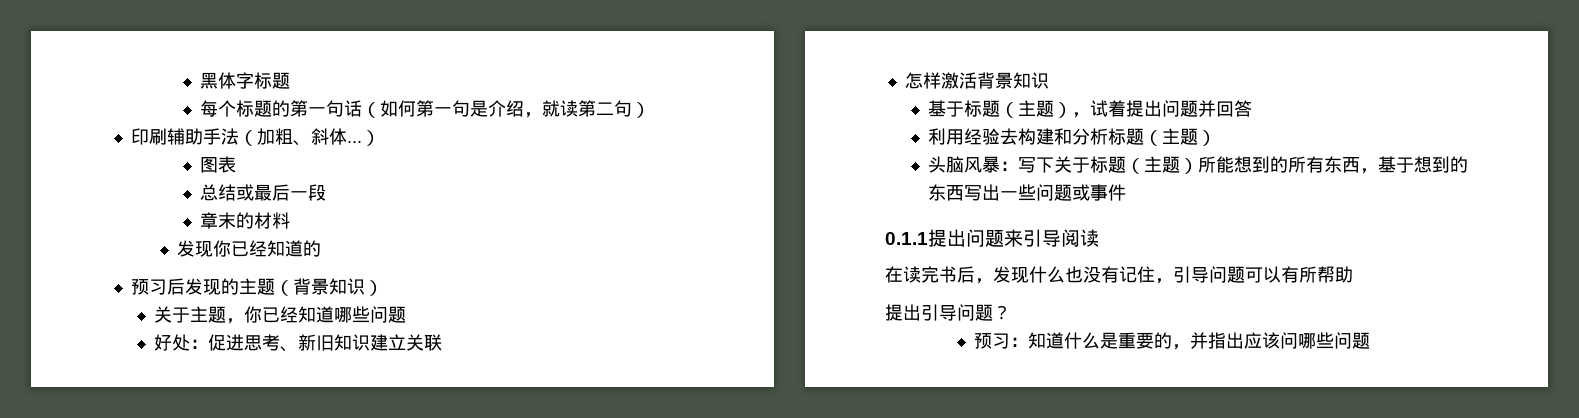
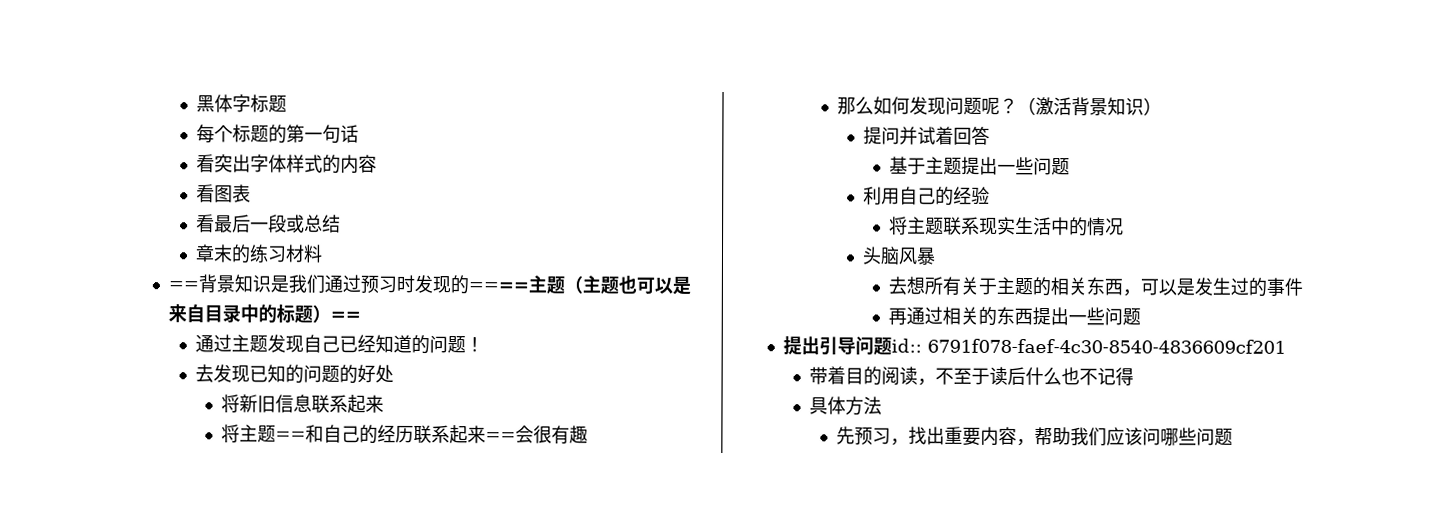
- 每个标题的第一句话（如何第一句是介绍，就读第二句）
- 印刷辅助手法（加粗、斜体...）
- 图表
+ 每个标题的第一句话
+ 看突出字体样式的内容
+ 看图表
- 总结或最后一段
+ 看最后一段或总结
- 章末的材料
+ 章末的练习材料
- 发现你已经知道的
- 预习后发现的主题（背景知识）
- 关于主题，你已经知道哪些问题
- 好处：促进思考、新旧知识建立关联
- 怎样激活背景知识
- 基于标题（主题），试着提出问题并回答
- 利用经验去构建和分析标题（主题）
- 头脑风暴：写下关于标题（主题）所能想到的所有东西，基于想到的东西写出一些问题或事件
- 0.1.1提出问题来引导阅读
- 在读完书后，发现什么也没有记住，引导问题可以有所帮助
- 提出引导问题？
- 预习：知道什么是重要的，并指出应该问哪些问题
+ ==背景知识是我们通过预习时发现的====主题（主题也可以是来自目录中的标题）==
+ 通过主题发现自己已经知道的问题！
+ 去发现已知的问题的好处
+ 将新旧信息联系起来
+ 将主题==和自己的经历联系起来==会很有趣
+ 那么如何发现问题呢？（激活背景知识）
+ 提问并试着回答
+ 基于主题提出一些问题
+ 利用自己的经验
+ 将主题联系现实生活中的情况
+ 头脑风暴
+ 去想所有关于主题的相关东西，可以是发生过的事件
+ 再通过相关的东西提出一些问题
+ 提出引导问题id:: 6791f078-faef-4c30-8540-4836609cf201
+ 带着目的阅读，不至于读后什么也不记得
+ 具体方法
+ 先预习，找出重要内容，帮助我们应该问哪些问题

